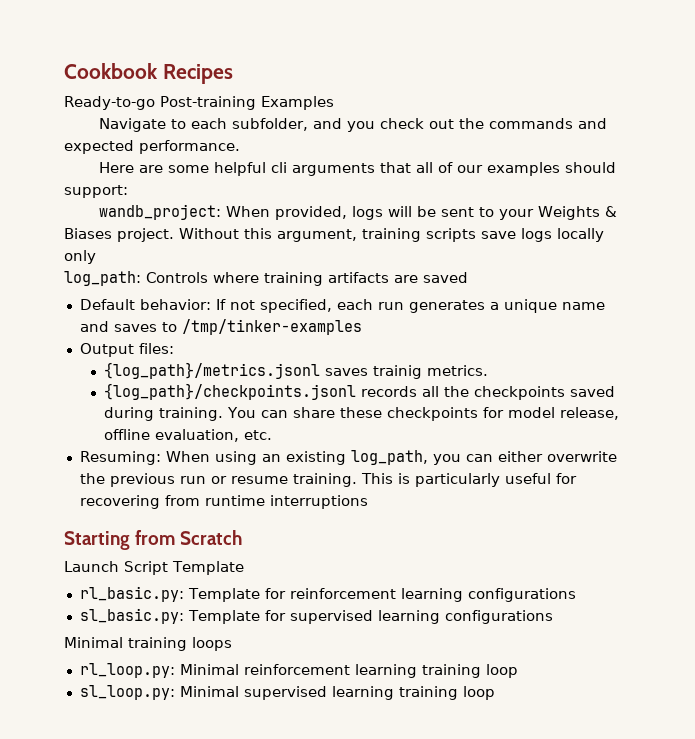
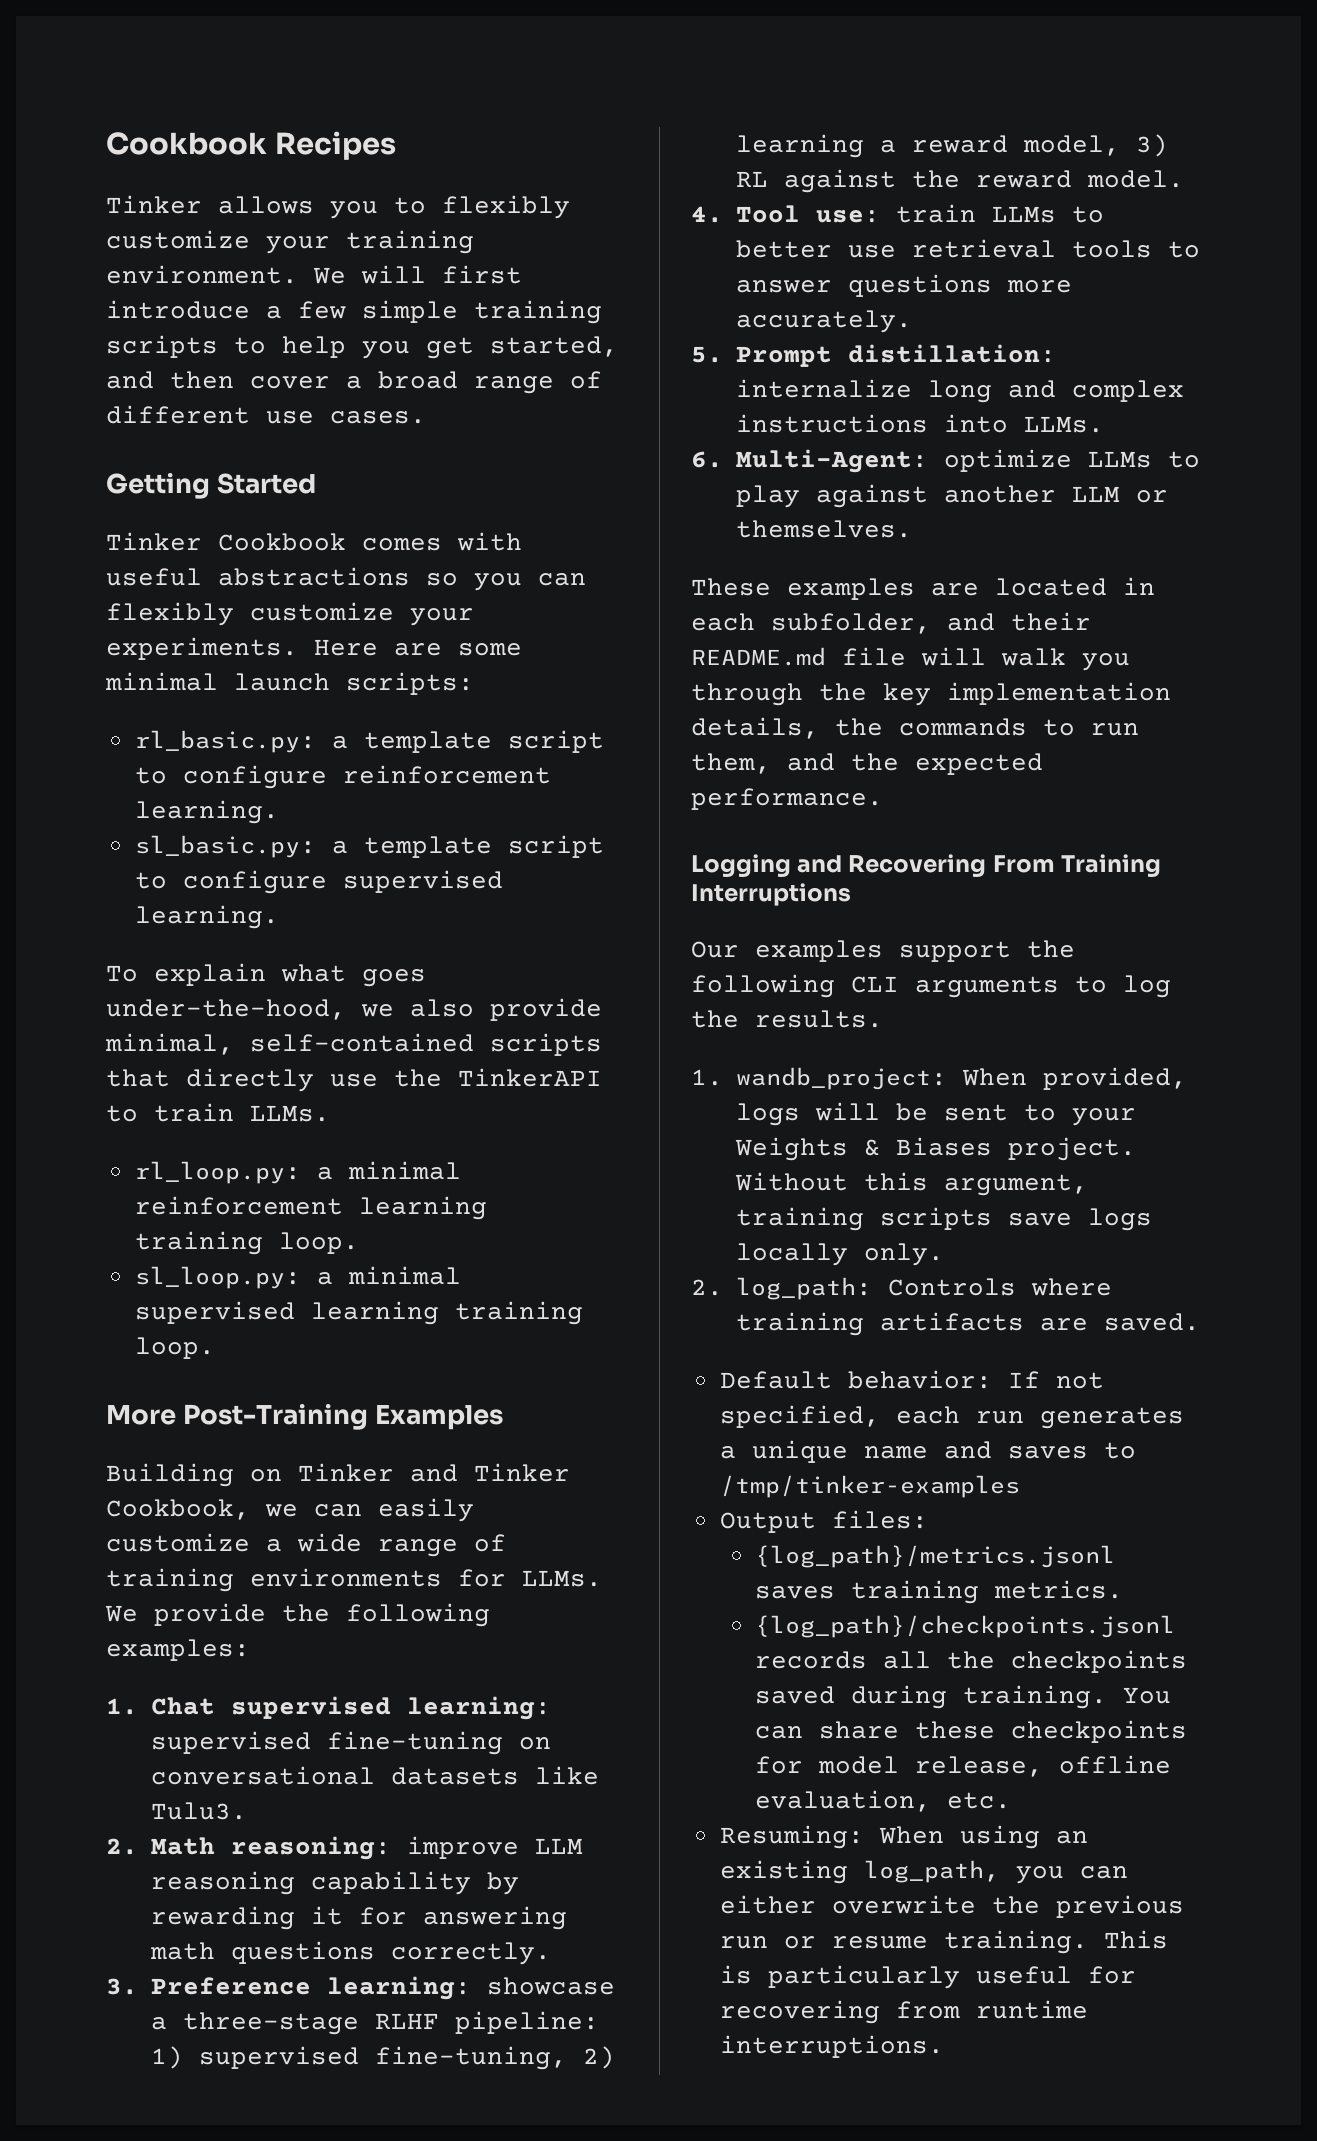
- Ready-to-go Post-training Examples
- Navigate to each subfolder, and you check out the commands and expected performance.
- Here are some helpful cli arguments that all of our examples should support:
- wandb_project: When provided, logs will be sent to your Weights & Biases project.
+ Tinker allows you to flexibly customize your training environment. We will first introduce a few simple training scripts to help you get started, and then cover a broad range of different use cases.
+ Getting Started
+ Tinker Cookbook comes with useful abstractions so you can flexibly customize your experiments. Here are some minimal launch scripts:
+ rl_basic.py: a template script to configure reinforcement learning.
+ sl_basic.py: a template script to configure supervised learning.
+ To explain what goes under-the-hood, we also provide minimal, self-contained scripts that directly use the TinkerAPI to train LLMs.
+ rl_loop.py: a minimal reinforcement learning training loop.
+ sl_loop.py: a minimal supervised learning training loop.
+ More Post-Training Examples
+ Building on Tinker and Tinker Cookbook, we can easily customize a wide range of training environments for LLMs. We provide the following examples:
+ 1. Chat supervised learning: supervised fine-tuning on conversational datasets like Tulu3.
+ 2. Math reasoning: improve LLM reasoning capability by rewarding it for answering math questions correctly.
+ 3. Preference learning: showcase a three-stage RLHF pipeline: 1) supervised fine-tuning, 2) learning a reward model, 3) RL against the reward model.
+ 4. Tool use: train LLMs to better use retrieval tools to answer questions more accurately.
+ 5. Prompt distillation: internalize long and complex instructions into LLMs.
+ 6. Multi-Agent: optimize LLMs to play against another LLM or themselves.
+ These examples are located in each subfolder, and their README.md file will walk you through the key implementation details, the commands to run them, and the expected performance.
+ Logging and Recovering From Training Interruptions
+ Our examples support the following CLI arguments to log the results.
+ 1. wandb_project: When provided, logs will be sent to your Weights & Biases project.
- Without this argument, training scripts save logs locally only
- log_path: Controls where training artifacts are saved
+ Without this argument, training scripts save logs locally only.
+ 2. log_path: Controls where training artifacts are saved.
- {log_path}/metrics.jsonl saves trainig metrics.
+ {log_path}/metrics.jsonl saves training metrics.
- This is particularly useful for recovering from runtime interruptions
- Starting from Scratch
- Launch Script Template
- rl_basic.py: Template for reinforcement learning configurations
- sl_basic.py: Template for supervised learning configurations
- Minimal training loops
- rl_loop.py: Minimal reinforcement learning training loop
- sl_loop.py: Minimal supervised learning training loop
+ This is particularly useful for recovering from runtime interruptions.

